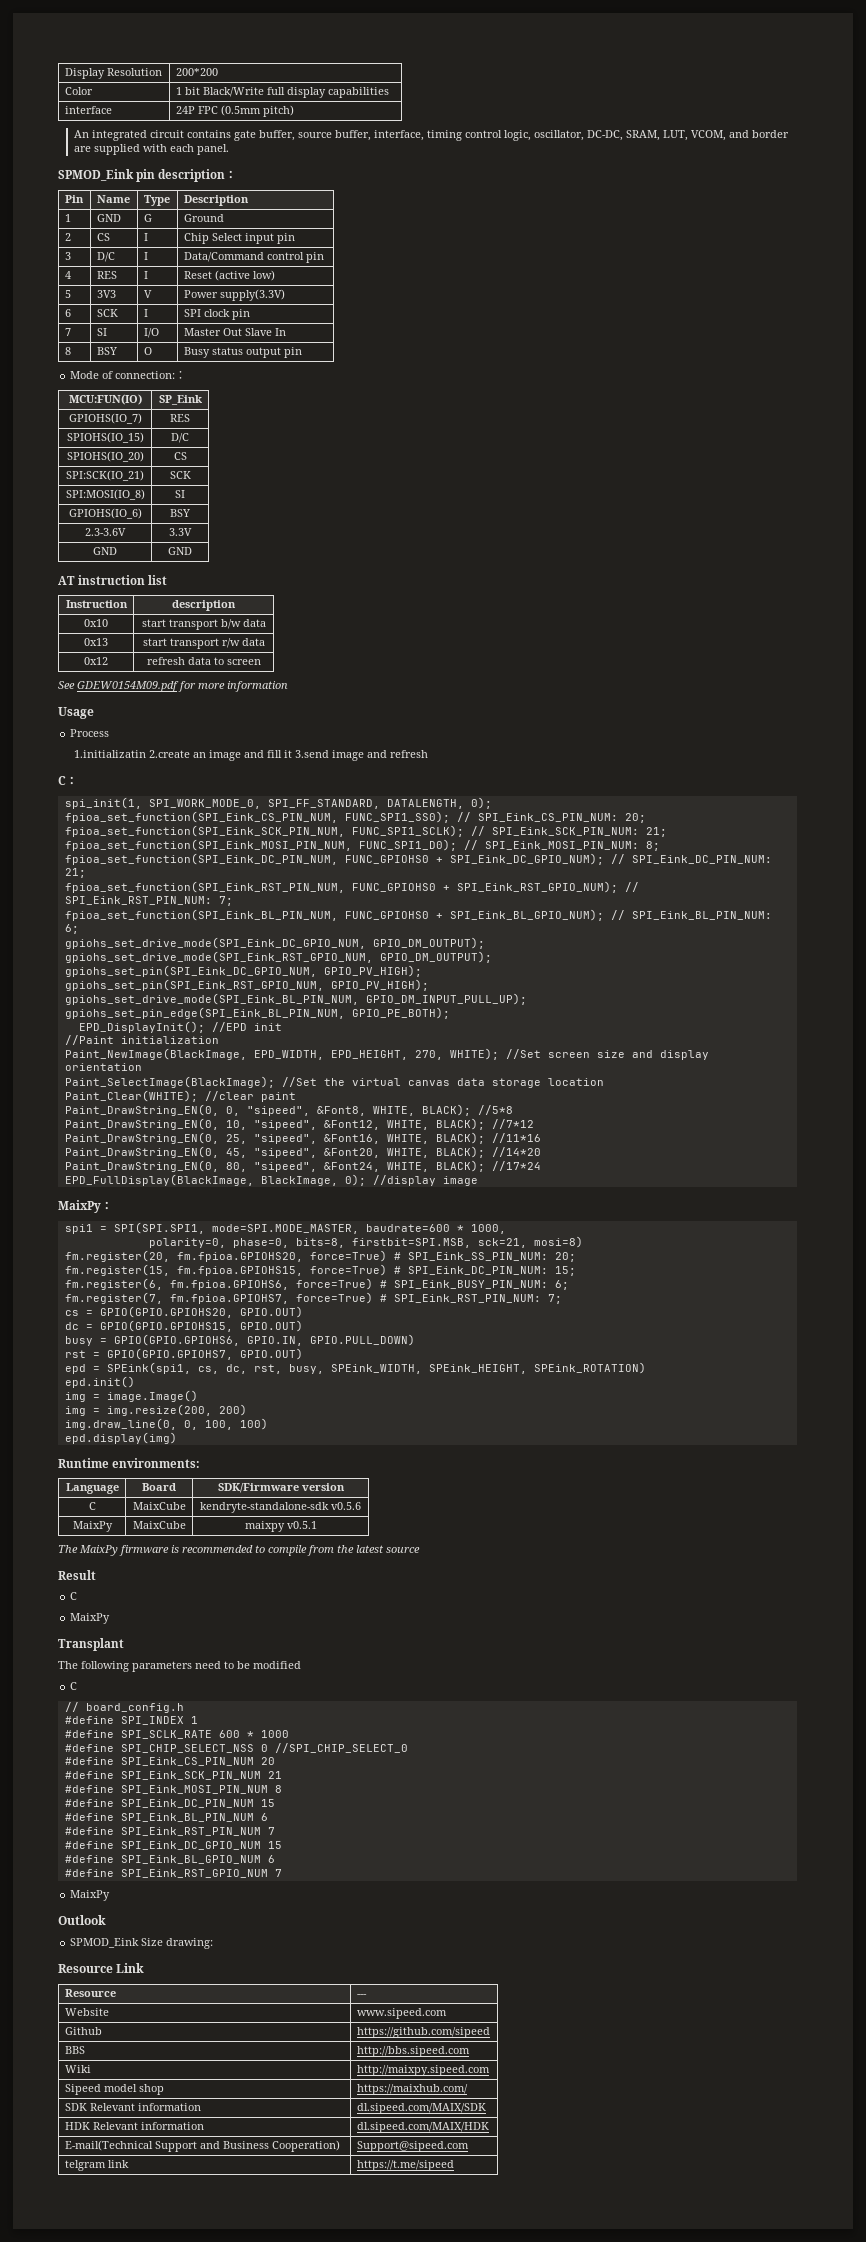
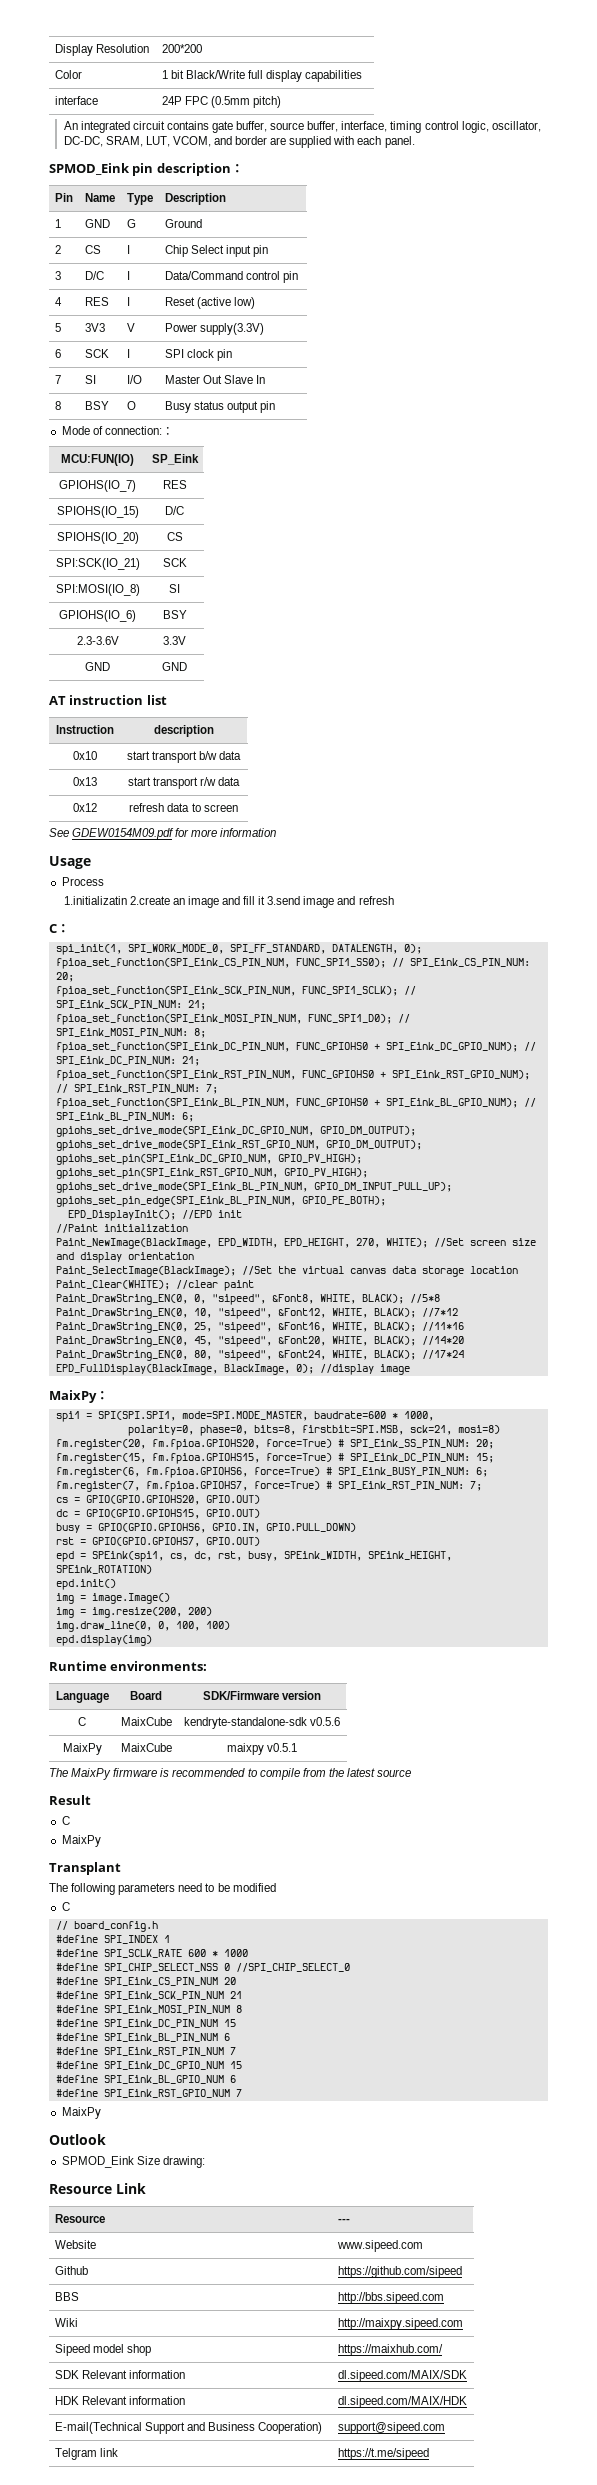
- E-mail(Technical Support and Business Cooperation) | Support@sipeed.com
- telgram link | https://t.me/sipeed
+ E-mail(Technical Support and Business Cooperation) | support@sipeed.com
+ Telgram link | https://t.me/sipeed

